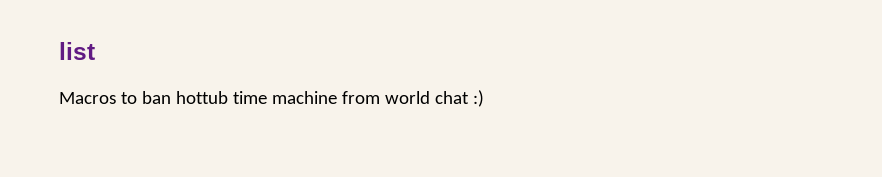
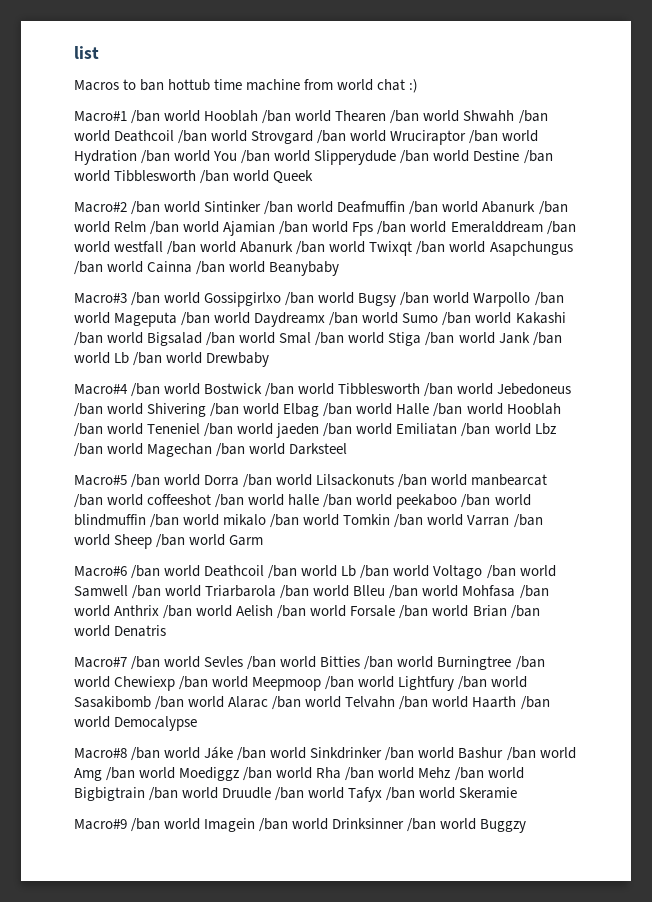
+ Macro#1 /ban world Hooblah /ban world Thearen /ban world Shwahh /ban world Deathcoil /ban world Strovgard /ban world Wruciraptor /ban world Hydration /ban world You /ban world Slipperydude /ban world Destine /ban world Tibblesworth /ban world Queek
+ Macro#2 /ban world Sintinker /ban world Deafmuffin /ban world Abanurk /ban world Relm /ban world Ajamian /ban world Fps /ban world Emeralddream /ban world westfall /ban world Abanurk /ban world Twixqt /ban world Asapchungus /ban world Cainna /ban world Beanybaby
+ Macro#3 /ban world Gossipgirlxo /ban world Bugsy /ban world Warpollo /ban world Mageputa /ban world Daydreamx /ban world Sumo /ban world Kakashi /ban world Bigsalad /ban world Smal /ban world Stiga /ban world Jank /ban world Lb /ban world Drewbaby
+ Macro#4 /ban world Bostwick /ban world Tibblesworth /ban world Jebedoneus /ban world Shivering /ban world Elbag /ban world Halle /ban world Hooblah /ban world Teneniel /ban world jaeden /ban world Emiliatan /ban world Lbz /ban world Magechan /ban world Darksteel
+ Macro#5 /ban world Dorra /ban world Lilsackonuts /ban world manbearcat /ban world coffeeshot /ban world halle /ban world peekaboo /ban world blindmuffin /ban world mikalo /ban world Tomkin /ban world Varran /ban world Sheep /ban world Garm
+ Macro#6 /ban world Deathcoil /ban world Lb /ban world Voltago /ban world Samwell /ban world Triarbarola /ban world Blleu /ban world Mohfasa /ban world Anthrix /ban world Aelish /ban world Forsale /ban world Brian /ban world Denatris
+ Macro#7 /ban world Sevles /ban world Bitties /ban world Burningtree /ban world Chewiexp /ban world Meepmoop /ban world Lightfury /ban world Sasakibomb /ban world Alarac /ban world Telvahn /ban world Haarth /ban world Democalypse
+ Macro#8 /ban world Jáke /ban world Sinkdrinker /ban world Bashur /ban world Amg /ban world Moediggz /ban world Rha /ban world Mehz /ban world Bigbigtrain /ban world Druudle /ban world Tafyx /ban world Skeramie
+ Macro#9 /ban world Imagein /ban world Drinksinner /ban world Buggzy

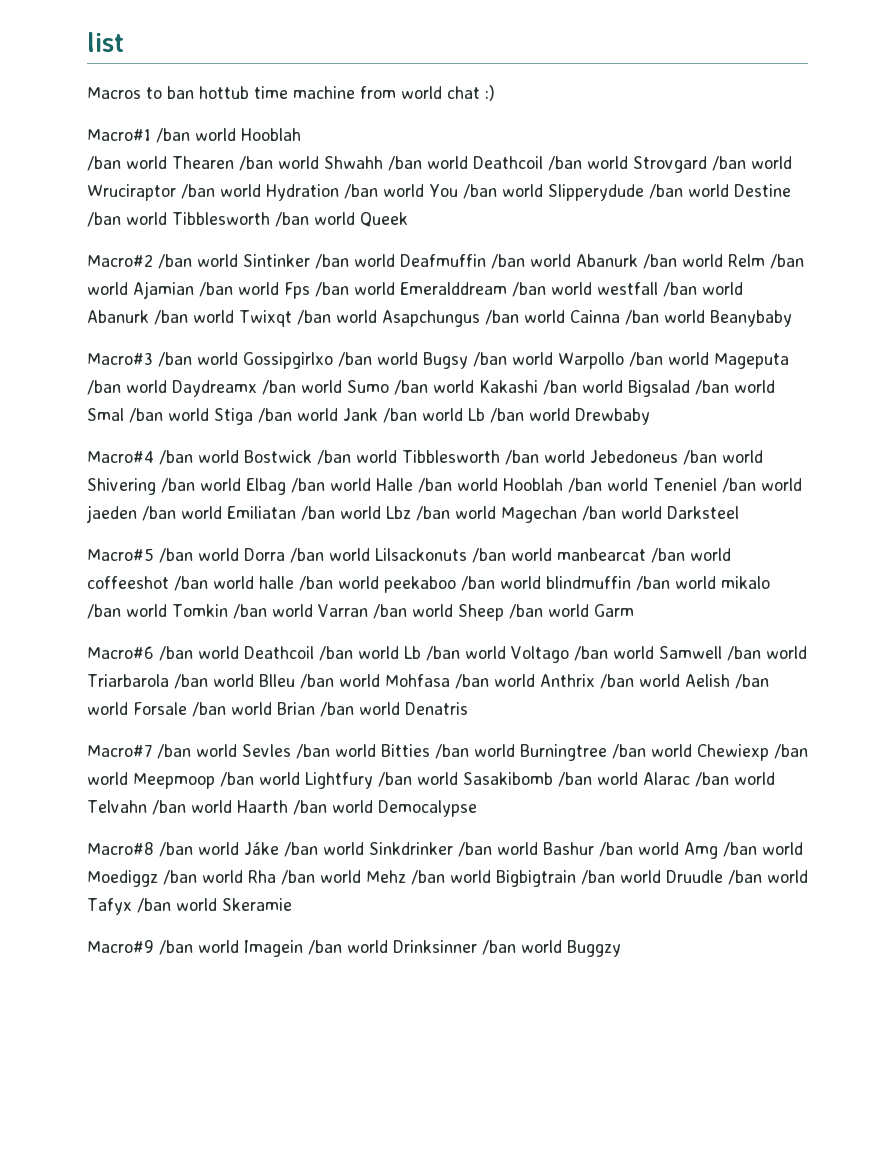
- Macro#1 /ban world Hooblah /ban world Thearen /ban world Shwahh /ban world Deathcoil /ban world Strovgard /ban world Wruciraptor /ban world Hydration /ban world You /ban world Slipperydude /ban world Destine /ban world Tibblesworth /ban world Queek
+ Macro#1 /ban world Hooblah
+ /ban world Thearen /ban world Shwahh /ban world Deathcoil /ban world Strovgard /ban world Wruciraptor /ban world Hydration /ban world You /ban world Slipperydude /ban world Destine /ban world Tibblesworth /ban world Queek

